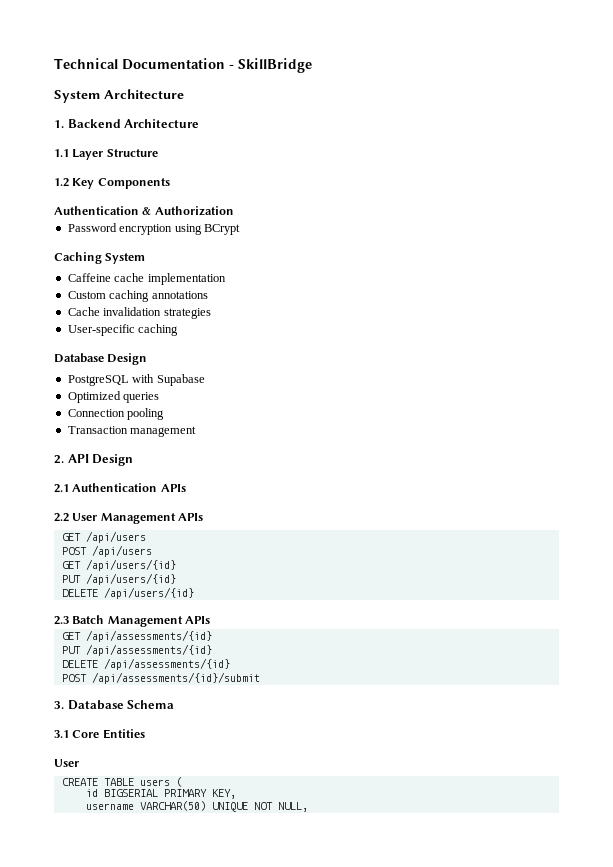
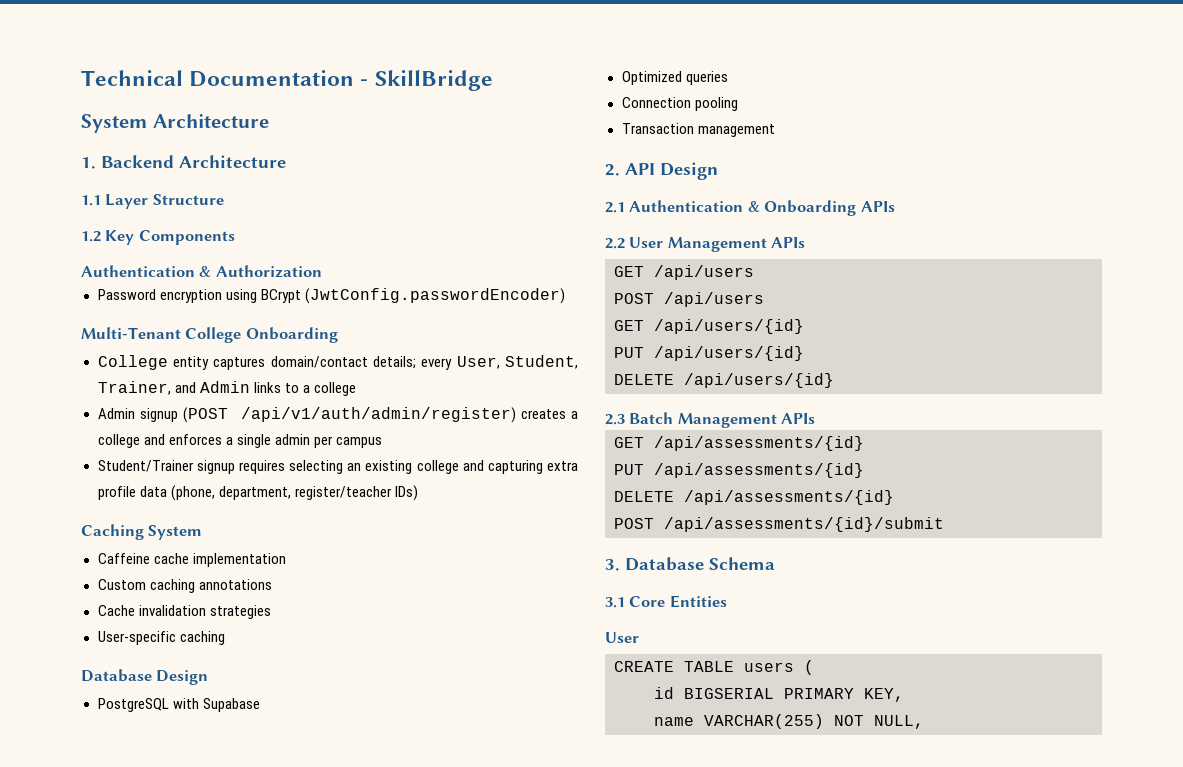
- Password encryption using BCrypt
+ Password encryption using BCrypt (JwtConfig.passwordEncoder)
+ Multi-Tenant College Onboarding
+ College entity captures domain/contact details; every User, Student, Trainer, and Admin links to a college
+ Admin signup (POST /api/v1/auth/admin/register) creates a college and enforces a single admin per campus
+ Student/Trainer signup requires selecting an existing college and capturing extra profile data (phone, department, register/teacher IDs)
- 2.1 Authentication APIs
+ 2.1 Authentication & Onboarding APIs
- username VARCHAR(50) UNIQUE NOT NULL,
+ name VARCHAR(255) NOT NULL,

